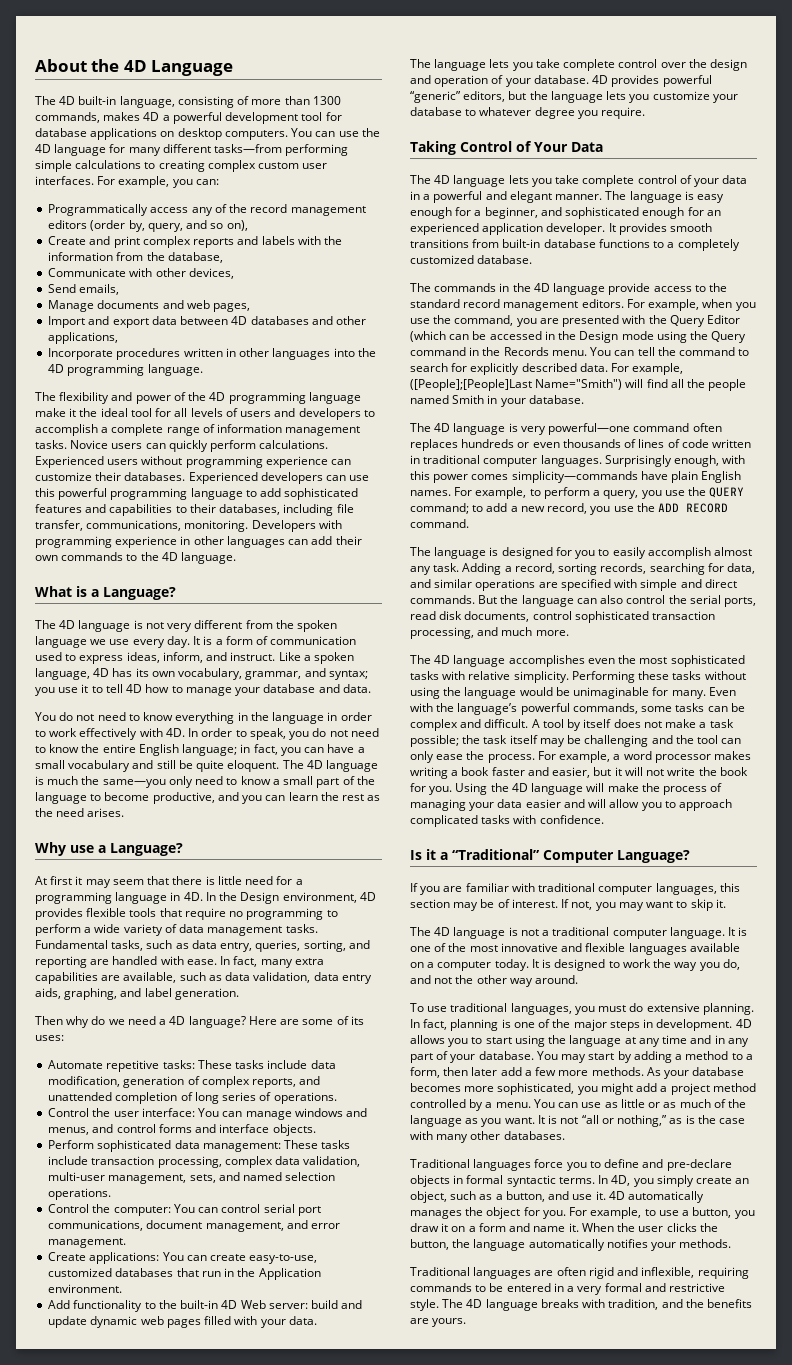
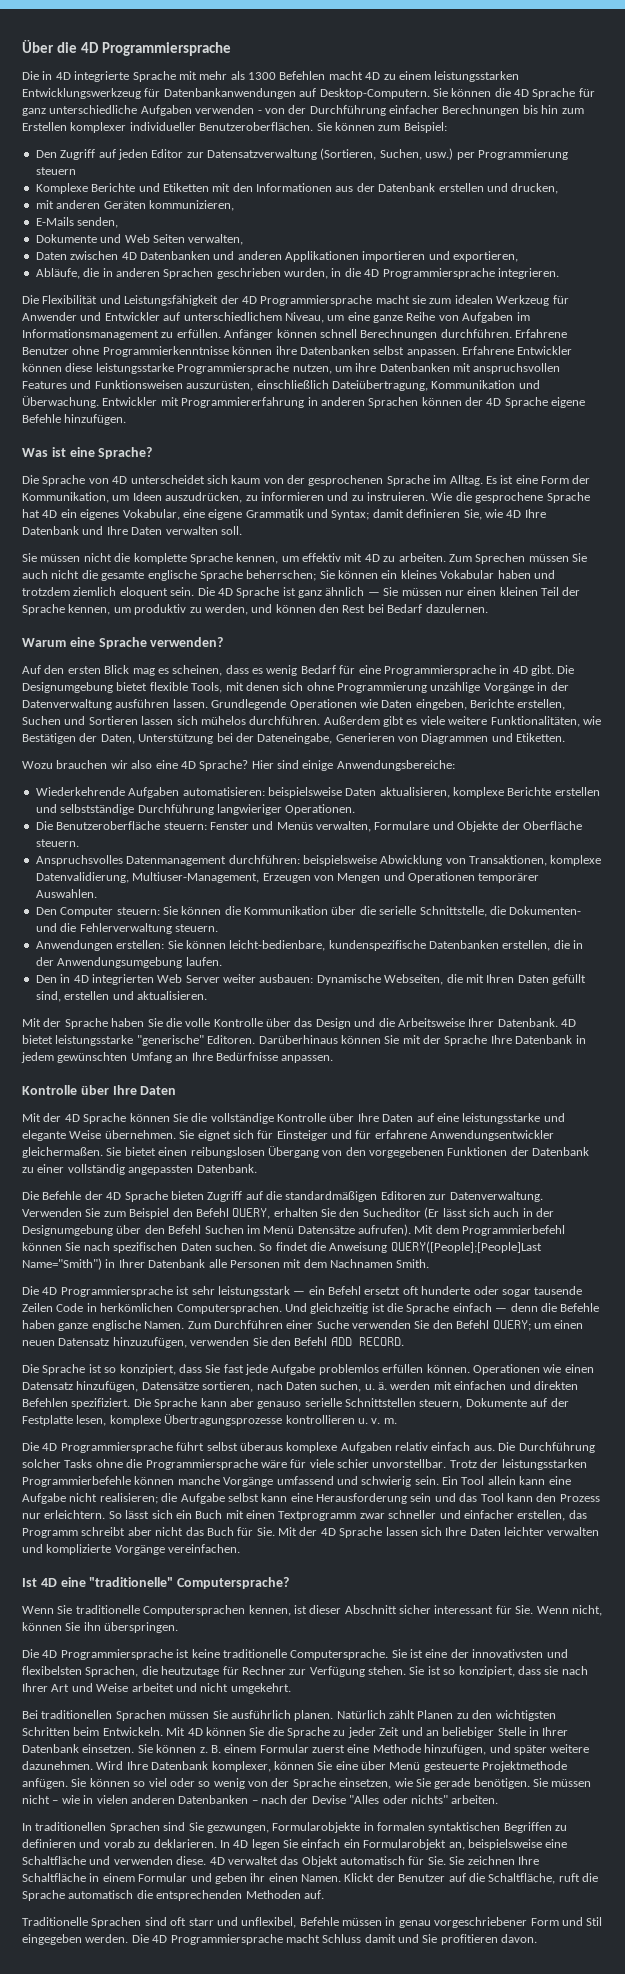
- About the 4D Language
- The 4D built-in language, consisting of more than 1300 commands, makes 4D a powerful development tool for database applications on desktop computers. You can use the 4D language for many different tasks—from performing simple calculations to creating complex custom user interfaces. For example, you can:
- Programmatically access any of the record management editors (order by, query, and so on),
- Create and print complex reports and labels with the information from the database,
- Communicate with other devices,
- Send emails,
- Manage documents and web pages,
- Import and export data between 4D databases and other applications,
- Incorporate procedures written in other languages into the 4D programming language.
- The flexibility and power of the 4D programming language make it the ideal tool for all levels of users and developers to accomplish a complete range of information management tasks. Novice users can quickly perform calculations. Experienced users without programming experience can customize their databases. Experienced developers can use this powerful programming language to add sophisticated features and capabilities to their databases, including file transfer, communications, monitoring. Developers with programming experience in other languages can add their own commands to the 4D language.
- What is a Language?
- The 4D language is not very different from the spoken language we use every day. It is a form of communication used to express ideas, inform, and instruct. Like a spoken language, 4D has its own vocabulary, grammar, and syntax; you use it to tell 4D how to manage your database and data.
- You do not need to know everything in the language in order to work effectively with 4D. In order to speak, you do not need to know the entire English language; in fact, you can have a small vocabulary and still be quite eloquent. The 4D language is much the same—you only need to know a small part of the language to become productive, and you can learn the rest as the need arises.
- Why use a Language?
- At first it may seem that there is little need for a programming language in 4D. In the Design environment, 4D provides flexible tools that require no programming to perform a wide variety of data management tasks. Fundamental tasks, such as data entry, queries, sorting, and reporting are handled with ease. In fact, many extra capabilities are available, such as data validation, data entry aids, graphing, and label generation.
- Then why do we need a 4D language? Here are some of its uses:
- Automate repetitive tasks: These tasks include data modification, generation of complex reports, and unattended completion of long series of operations.
- Control the user interface: You can manage windows and menus, and control forms and interface objects.
- Perform sophisticated data management: These tasks include transaction processing, complex data validation, multi-user management, sets, and named selection operations.
- Control the computer: You can control serial port communications, document management, and error management.
- Create applications: You can create easy-to-use, customized databases that run in the Application environment.
- Add functionality to the built-in 4D Web server: build and update dynamic web pages filled with your data.
- The language lets you take complete control over the design and operation of your database. 4D provides powerful “generic” editors, but the language lets you customize your database to whatever degree you require.
- Taking Control of Your Data
- The 4D language lets you take complete control of your data in a powerful and elegant manner. The language is easy enough for a beginner, and sophisticated enough for an experienced application developer. It provides smooth transitions from built-in database functions to a completely customized database.
- The commands in the 4D language provide access to the standard record management editors. For example, when you use the command, you are presented with the Query Editor (which can be accessed in the Design mode using the Query command in the Records menu. You can tell the command to search for explicitly described data. For example, ([People];[People]Last Name="Smith") will find all the people named Smith in your database.
- The 4D language is very powerful—one command often replaces hundreds or even thousands of lines of code written in traditional computer languages. Surprisingly enough, with this power comes simplicity—commands have plain English names. For example, to perform a query, you use the QUERY command; to add a new record, you use the ADD RECORD command.
- The language is designed for you to easily accomplish almost any task. Adding a record, sorting records, searching for data, and similar operations are specified with simple and direct commands. But the language can also control the serial ports, read disk documents, control sophisticated transaction processing, and much more.
- The 4D language accomplishes even the most sophisticated tasks with relative simplicity. Performing these tasks without using the language would be unimaginable for many. Even with the language’s powerful commands, some tasks can be complex and difficult. A tool by itself does not make a task possible; the task itself may be challenging and the tool can only ease the process. For example, a word processor makes writing a book faster and easier, but it will not write the book for you. Using the 4D language will make the process of managing your data easier and will allow you to approach complicated tasks with confidence.
- Is it a “Traditional” Computer Language?
- If you are familiar with traditional computer languages, this section may be of interest. If not, you may want to skip it.
- The 4D language is not a traditional computer language. It is one of the most innovative and flexible languages available on a computer today. It is designed to work the way you do, and not the other way around.
- To use traditional languages, you must do extensive planning. In fact, planning is one of the major steps in development. 4D allows you to start using the language at any time and in any part of your database. You may start by adding a method to a form, then later add a few more methods. As your database becomes more sophisticated, you might add a project method controlled by a menu. You can use as little or as much of the language as you want. It is not “all or nothing,” as is the case with many other databases.
- Traditional languages force you to define and pre-declare objects in formal syntactic terms. In 4D, you simply create an object, such as a button, and use it. 4D automatically manages the object for you. For example, to use a button, you draw it on a form and name it. When the user clicks the button, the language automatically notifies your methods.
- Traditional languages are often rigid and inflexible, requiring commands to be entered in a very formal and restrictive style. The 4D language breaks with tradition, and the benefits are yours.
+ Über die 4D Programmiersprache
+ Die in 4D integrierte Sprache mit mehr als 1300 Befehlen macht 4D zu einem leistungsstarken Entwicklungswerkzeug für Datenbankanwendungen auf Desktop-Computern. Sie können die 4D Sprache für ganz unterschiedliche Aufgaben verwenden - von der Durchführung einfacher Berechnungen bis hin zum Erstellen komplexer individueller Benutzeroberflächen. Sie können zum Beispiel:
+ Den Zugriff auf jeden Editor zur Datensatzverwaltung (Sortieren, Suchen, usw.) per Programmierung steuern
+ Komplexe Berichte und Etiketten mit den Informationen aus der Datenbank erstellen und drucken,
+ mit anderen Geräten kommunizieren,
+ E-Mails senden,
+ Dokumente und Web Seiten verwalten,
+ Daten zwischen 4D Datenbanken und anderen Applikationen importieren und exportieren,
+ Abläufe, die in anderen Sprachen geschrieben wurden, in die 4D Programmiersprache integrieren.
+ Die Flexibilität und Leistungsfähigkeit der 4D Programmiersprache macht sie zum idealen Werkzeug für Anwender und Entwickler auf unterschiedlichem Niveau, um eine ganze Reihe von Aufgaben im Informationsmanagement zu erfüllen. Anfänger können schnell Berechnungen durchführen. Erfahrene Benutzer ohne Programmierkenntnisse können ihre Datenbanken selbst anpassen. Erfahrene Entwickler können diese leistungsstarke Programmiersprache nutzen, um ihre Datenbanken mit anspruchsvollen Features und Funktionsweisen auszurüsten, einschließlich Dateiübertragung, Kommunikation und Überwachung. Entwickler mit Programmiererfahrung in anderen Sprachen können der 4D Sprache eigene Befehle hinzufügen.
+ Was ist eine Sprache?
+ Die Sprache von 4D unterscheidet sich kaum von der gesprochenen Sprache im Alltag. Es ist eine Form der Kommunikation, um Ideen auszudrücken, zu informieren und zu instruieren. Wie die gesprochene Sprache hat 4D ein eigenes Vokabular, eine eigene Grammatik und Syntax; damit definieren Sie, wie 4D Ihre Datenbank und Ihre Daten verwalten soll.
+ Sie müssen nicht die komplette Sprache kennen, um effektiv mit 4D zu arbeiten. Zum Sprechen müssen Sie auch nicht die gesamte englische Sprache beherrschen; Sie können ein kleines Vokabular haben und trotzdem ziemlich eloquent sein. Die 4D Sprache ist ganz ähnlich — Sie müssen nur einen kleinen Teil der Sprache kennen, um produktiv zu werden, und können den Rest bei Bedarf dazulernen.
+ Warum eine Sprache verwenden?
+ Auf den ersten Blick mag es scheinen, dass es wenig Bedarf für eine Programmiersprache in 4D gibt. Die Designumgebung bietet flexible Tools, mit denen sich ohne Programmierung unzählige Vorgänge in der Datenverwaltung ausführen lassen. Grundlegende Operationen wie Daten eingeben, Berichte erstellen, Suchen und Sortieren lassen sich mühelos durchführen. Außerdem gibt es viele weitere Funktionalitäten, wie Bestätigen der Daten, Unterstützung bei der Dateneingabe, Generieren von Diagrammen und Etiketten.
+ Wozu brauchen wir also eine 4D Sprache? Hier sind einige Anwendungsbereiche:
+ Wiederkehrende Aufgaben automatisieren: beispielsweise Daten aktualisieren, komplexe Berichte erstellen und selbstständige Durchführung langwieriger Operationen.
+ Die Benutzeroberfläche steuern: Fenster und Menüs verwalten, Formulare und Objekte der Oberfläche steuern.
+ Anspruchsvolles Datenmanagement durchführen: beispielsweise Abwicklung von Transaktionen, komplexe Datenvalidierung, Multiuser-Management, Erzeugen von Mengen und Operationen temporärer Auswahlen.
+ Den Computer steuern: Sie können die Kommunikation über die serielle Schnittstelle, die Dokumenten- und die Fehlerverwaltung steuern.
+ Anwendungen erstellen: Sie können leicht-bedienbare, kundenspezifische Datenbanken erstellen, die in der Anwendungsumgebung laufen.
+ Den in 4D integrierten Web Server weiter ausbauen: Dynamische Webseiten, die mit Ihren Daten gefüllt sind, erstellen und aktualisieren.
+ Mit der Sprache haben Sie die volle Kontrolle über das Design und die Arbeitsweise Ihrer Datenbank. 4D bietet leistungsstarke "generische" Editoren. Darüberhinaus können Sie mit der Sprache Ihre Datenbank in jedem gewünschten Umfang an Ihre Bedürfnisse anpassen.
+ Kontrolle über Ihre Daten
+ Mit der 4D Sprache können Sie die vollständige Kontrolle über Ihre Daten auf eine leistungsstarke und elegante Weise übernehmen. Sie eignet sich für Einsteiger und für erfahrene Anwendungsentwickler gleichermaßen. Sie bietet einen reibungslosen Übergang von den vorgegebenen Funktionen der Datenbank zu einer vollständig angepassten Datenbank.
+ Die Befehle der 4D Sprache bieten Zugriff auf die standardmäßigen Editoren zur Datenverwaltung. Verwenden Sie zum Beispiel den Befehl QUERY, erhalten Sie den Sucheditor (Er lässt sich auch in der Designumgebung über den Befehl Suchen im Menü Datensätze aufrufen). Mit dem Programmierbefehl können Sie nach spezifischen Daten suchen. So findet die Anweisung QUERY([People];[People]Last Name="Smith") in Ihrer Datenbank alle Personen mit dem Nachnamen Smith.
+ Die 4D Programmiersprache ist sehr leistungsstark — ein Befehl ersetzt oft hunderte oder sogar tausende Zeilen Code in herkömlichen Computersprachen. Und gleichzeitig ist die Sprache einfach — denn die Befehle haben ganze englische Namen. Zum Durchführen einer Suche verwenden Sie den Befehl QUERY; um einen neuen Datensatz hinzuzufügen, verwenden Sie den Befehl ADD RECORD.
+ Die Sprache ist so konzipiert, dass Sie fast jede Aufgabe problemlos erfüllen können. Operationen wie einen Datensatz hinzufügen, Datensätze sortieren, nach Daten suchen, u. ä. werden mit einfachen und direkten Befehlen spezifiziert. Die Sprache kann aber genauso serielle Schnittstellen steuern, Dokumente auf der Festplatte lesen, komplexe Übertragungsprozesse kontrollieren u. v. m.
+ Die 4D Programmiersprache führt selbst überaus komplexe Aufgaben relativ einfach aus. Die Durchführung solcher Tasks ohne die Programmiersprache wäre für viele schier unvorstellbar. Trotz der leistungsstarken Programmierbefehle können manche Vorgänge umfassend und schwierig sein. Ein Tool allein kann eine Aufgabe nicht realisieren; die Aufgabe selbst kann eine Herausforderung sein und das Tool kann den Prozess nur erleichtern. So lässt sich ein Buch mit einen Textprogramm zwar schneller und einfacher erstellen, das Programm schreibt aber nicht das Buch für Sie. Mit der 4D Sprache lassen sich Ihre Daten leichter verwalten und komplizierte Vorgänge vereinfachen.
+ Ist 4D eine "traditionelle" Computersprache?
+ Wenn Sie traditionelle Computersprachen kennen, ist dieser Abschnitt sicher interessant für Sie. Wenn nicht, können Sie ihn überspringen.
+ Die 4D Programmiersprache ist keine traditionelle Computersprache. Sie ist eine der innovativsten und flexibelsten Sprachen, die heutzutage für Rechner zur Verfügung stehen. Sie ist so konzipiert, dass sie nach Ihrer Art und Weise arbeitet und nicht umgekehrt.
+ Bei traditionellen Sprachen müssen Sie ausführlich planen. Natürlich zählt Planen zu den wichtigsten Schritten beim Entwickeln. Mit 4D können Sie die Sprache zu jeder Zeit und an beliebiger Stelle in Ihrer Datenbank einsetzen. Sie können z. B. einem Formular zuerst eine Methode hinzufügen, und später weitere dazunehmen. Wird Ihre Datenbank komplexer, können Sie eine über Menü gesteuerte Projektmethode anfügen. Sie können so viel oder so wenig von der Sprache einsetzen, wie Sie gerade benötigen. Sie müssen nicht – wie in vielen anderen Datenbanken – nach der Devise "Alles oder nichts" arbeiten.
+ In traditionellen Sprachen sind Sie gezwungen, Formularobjekte in formalen syntaktischen Begriffen zu definieren und vorab zu deklarieren. In 4D legen Sie einfach ein Formularobjekt an, beispielsweise eine Schaltfläche und verwenden diese. 4D verwaltet das Objekt automatisch für Sie. Sie zeichnen Ihre Schaltfläche in einem Formular und geben ihr einen Namen. Klickt der Benutzer auf die Schaltfläche, ruft die Sprache automatisch die entsprechenden Methoden auf.
+ Traditionelle Sprachen sind oft starr und unflexibel, Befehle müssen in genau vorgeschriebener Form und Stil eingegeben werden. Die 4D Programmiersprache macht Schluss damit und Sie profitieren davon.

